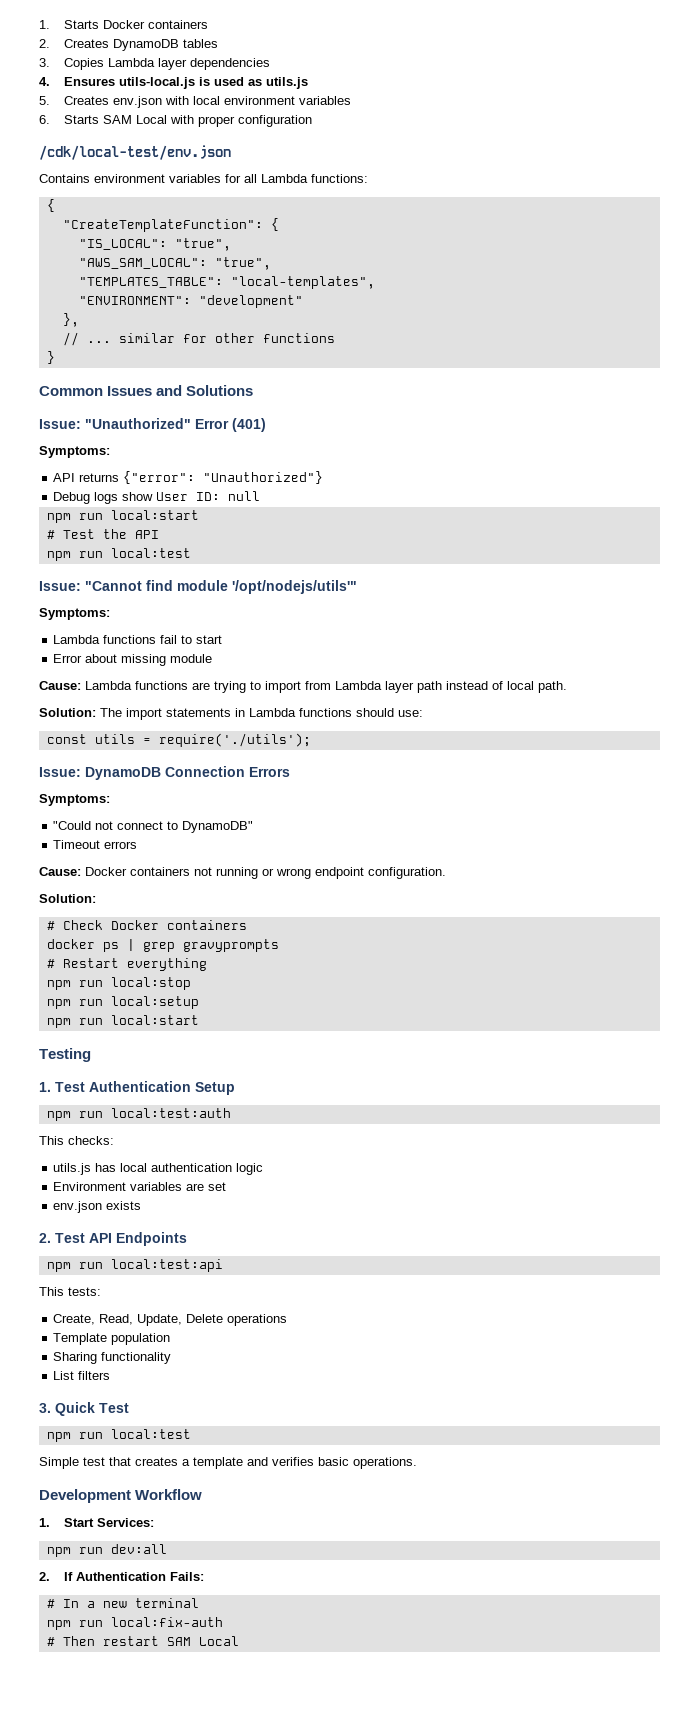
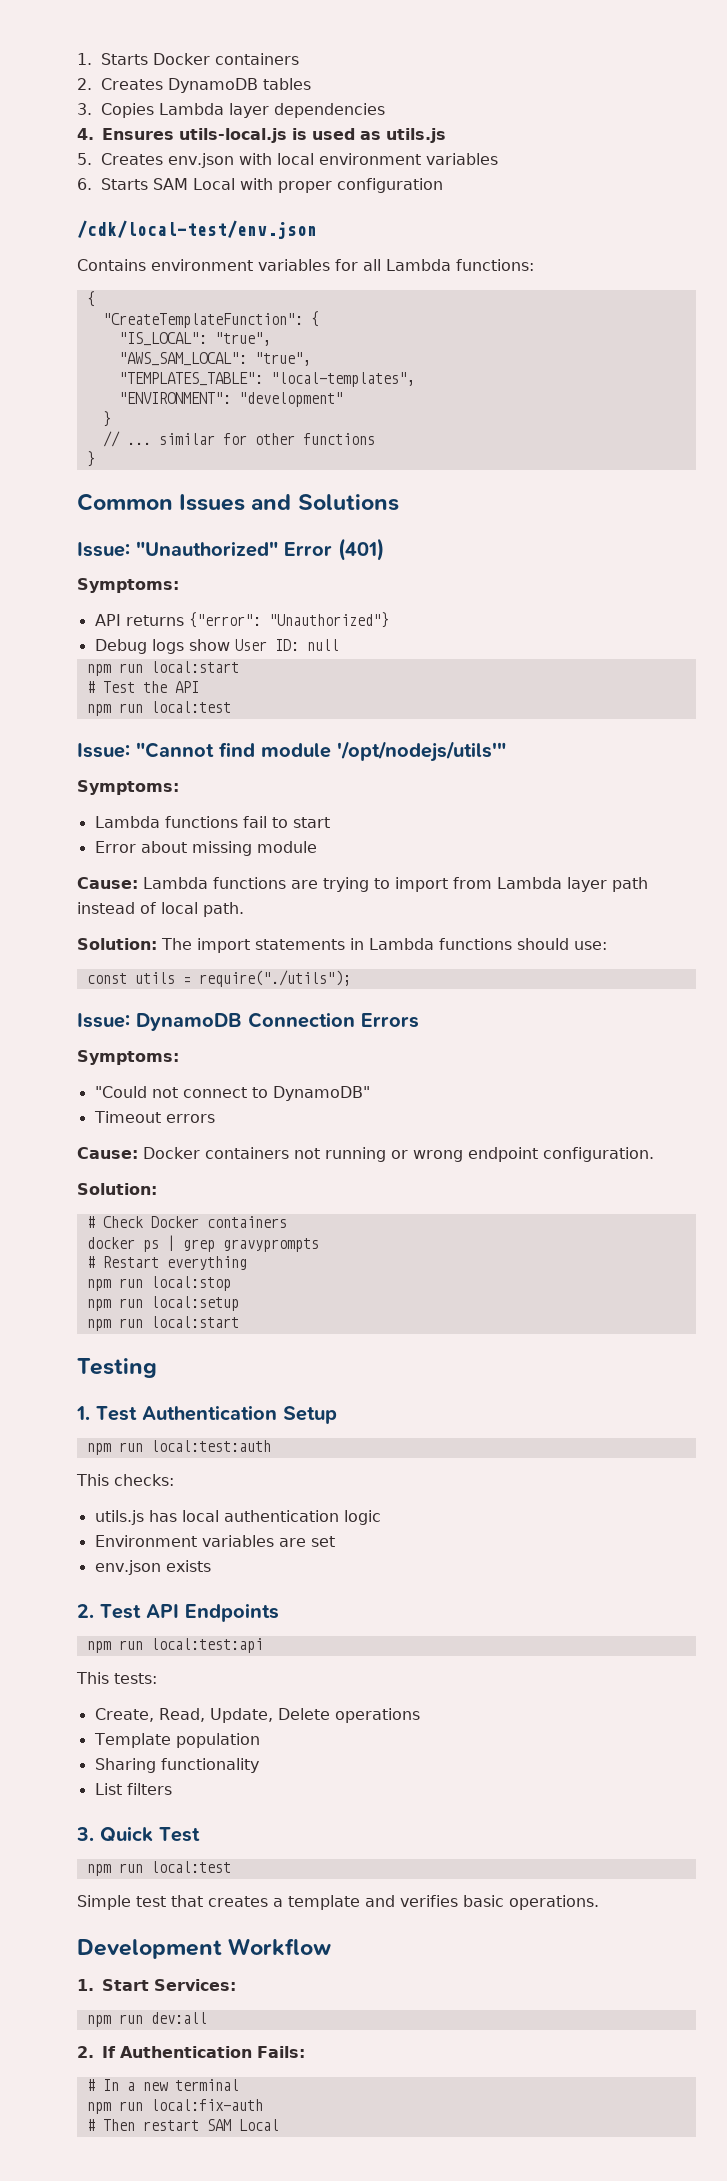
  "ENVIRONMENT": "development"
- },
+ }
- const utils = require('./utils');
+ const utils = require("./utils");

